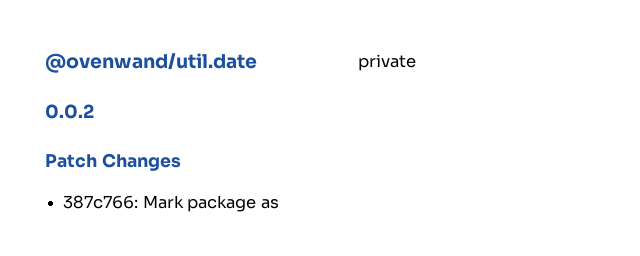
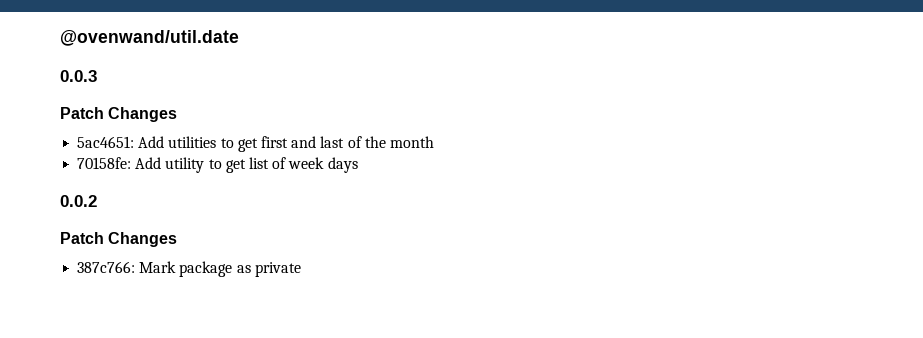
+ 0.0.3
+ Patch Changes
+ 5ac4651: Add utilities to get first and last of the month
+ 70158fe: Add utility to get list of week days

